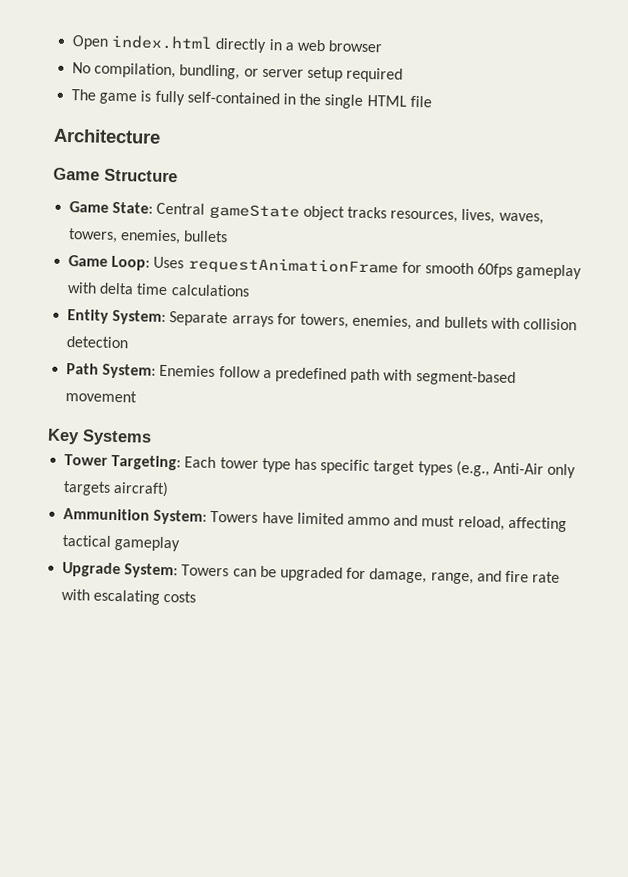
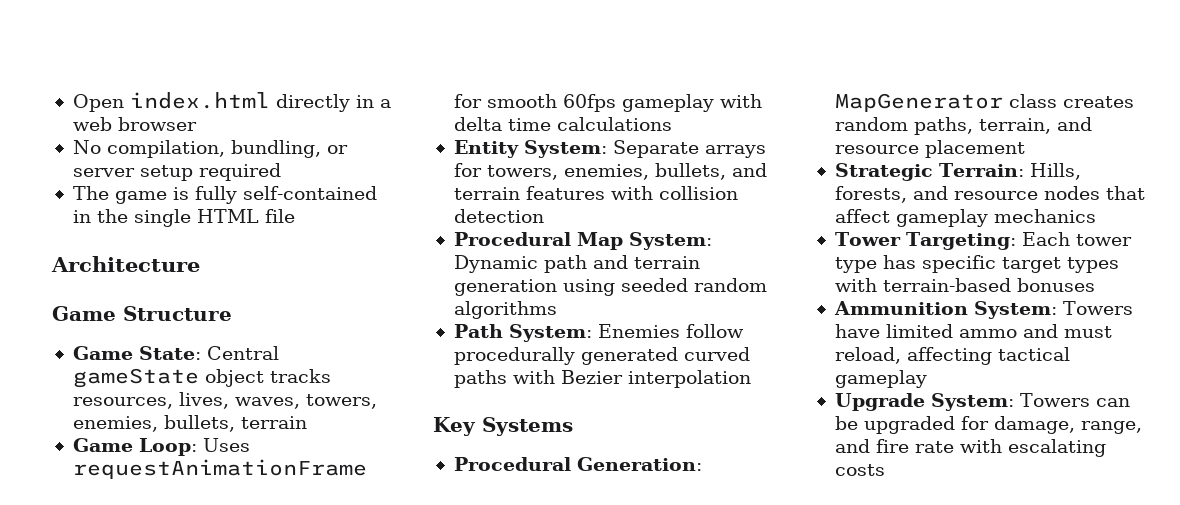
- Game State: Central gameState object tracks resources, lives, waves, towers, enemies, bullets
+ Game State: Central gameState object tracks resources, lives, waves, towers, enemies, bullets, terrain
- Entity System: Separate arrays for towers, enemies, and bullets with collision detection
+ Entity System: Separate arrays for towers, enemies, bullets, and terrain features with collision detection
- Path System: Enemies follow a predefined path with segment-based movement
+ Procedural Map System: Dynamic path and terrain generation using seeded random algorithms
+ Path System: Enemies follow procedurally generated curved paths with Bezier interpolation
  Key Systems
+ Procedural Generation: MapGenerator class creates random paths, terrain, and resource placement
+ Strategic Terrain: Hills, forests, and resource nodes that affect gameplay mechanics
- Tower Targeting: Each tower type has specific target types (e.g., Anti-Air only targets aircraft)
+ Tower Targeting: Each tower type has specific target types with terrain-based bonuses

